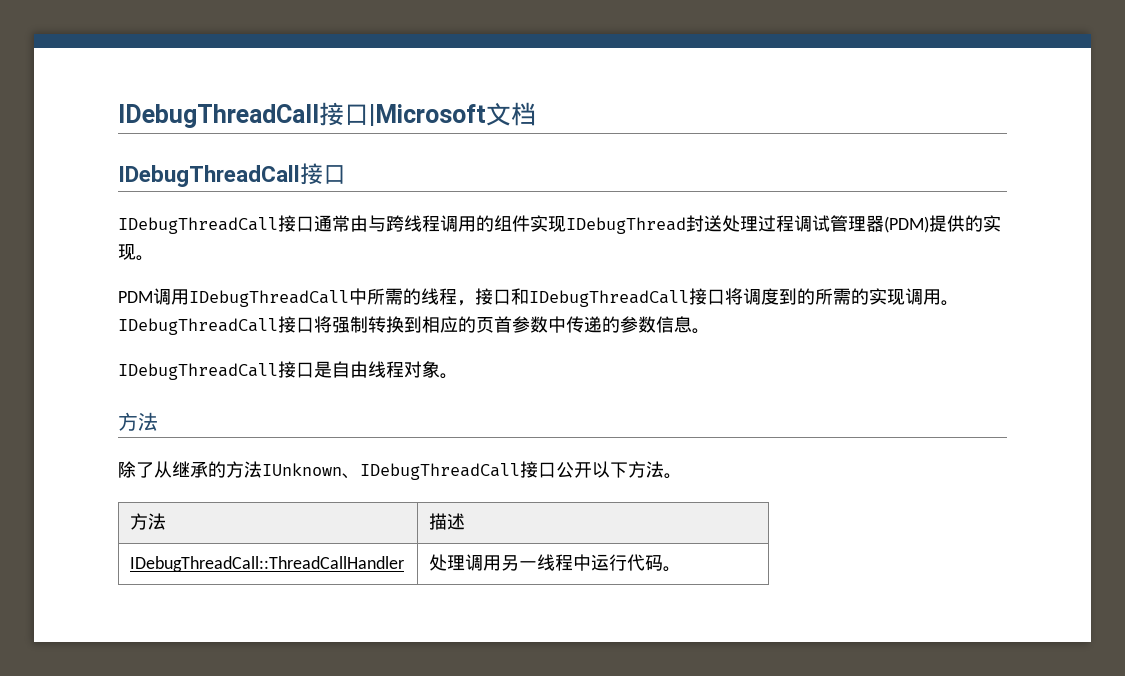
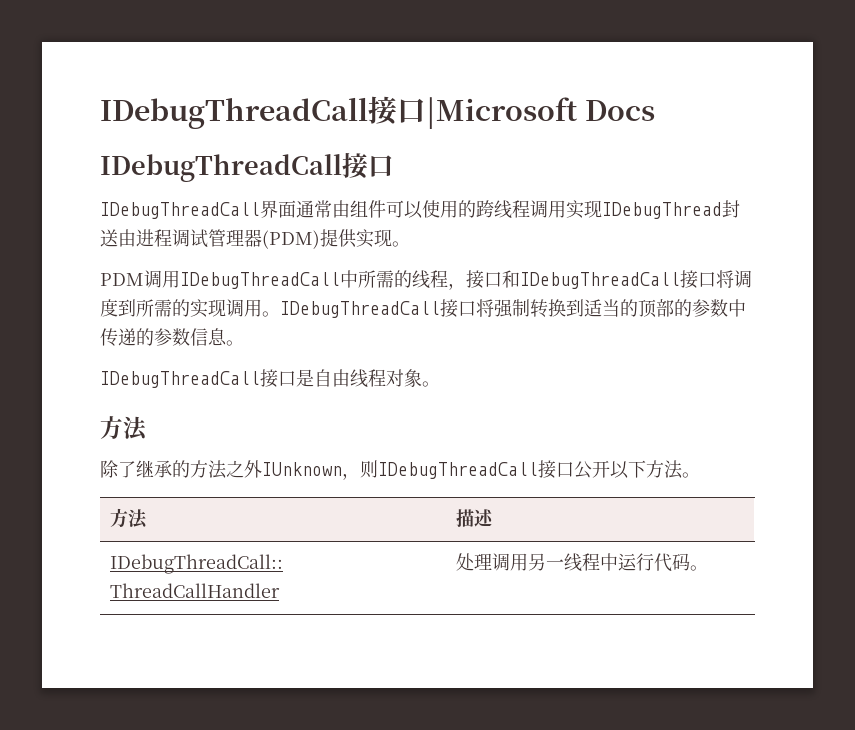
- IDebugThreadCall接口|Microsoft文档
+ IDebugThreadCall接口|Microsoft Docs
- IDebugThreadCall接口通常由与跨线程调用的组件实现IDebugThread封送处理过程调试管理器(PDM)提供的实现。
+ IDebugThreadCall界面通常由组件可以使用的跨线程调用实现IDebugThread封送由进程调试管理器(PDM)提供实现。
- PDM调用IDebugThreadCall中所需的线程，接口和IDebugThreadCall接口将调度到的所需的实现调用。
+ PDM调用IDebugThreadCall中所需的线程，接口和IDebugThreadCall接口将调度到所需的实现调用。
- IDebugThreadCall接口将强制转换到相应的页首参数中传递的参数信息。
+ IDebugThreadCall接口将强制转换到适当的顶部的参数中传递的参数信息。
- 除了从继承的方法IUnknown、IDebugThreadCall接口公开以下方法。
+ 除了继承的方法之外IUnknown，则IDebugThreadCall接口公开以下方法。

